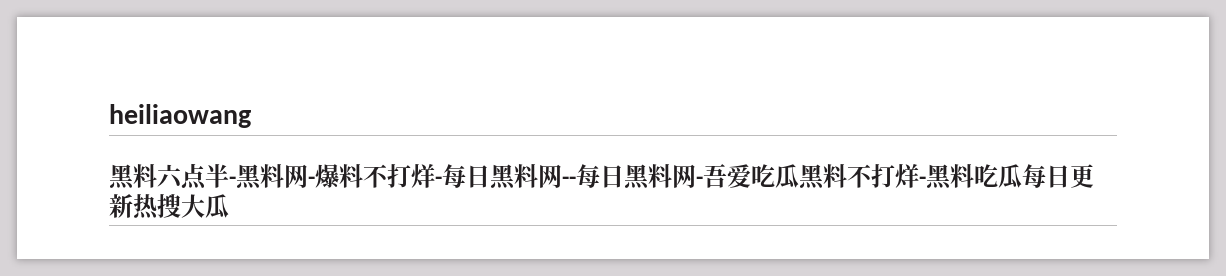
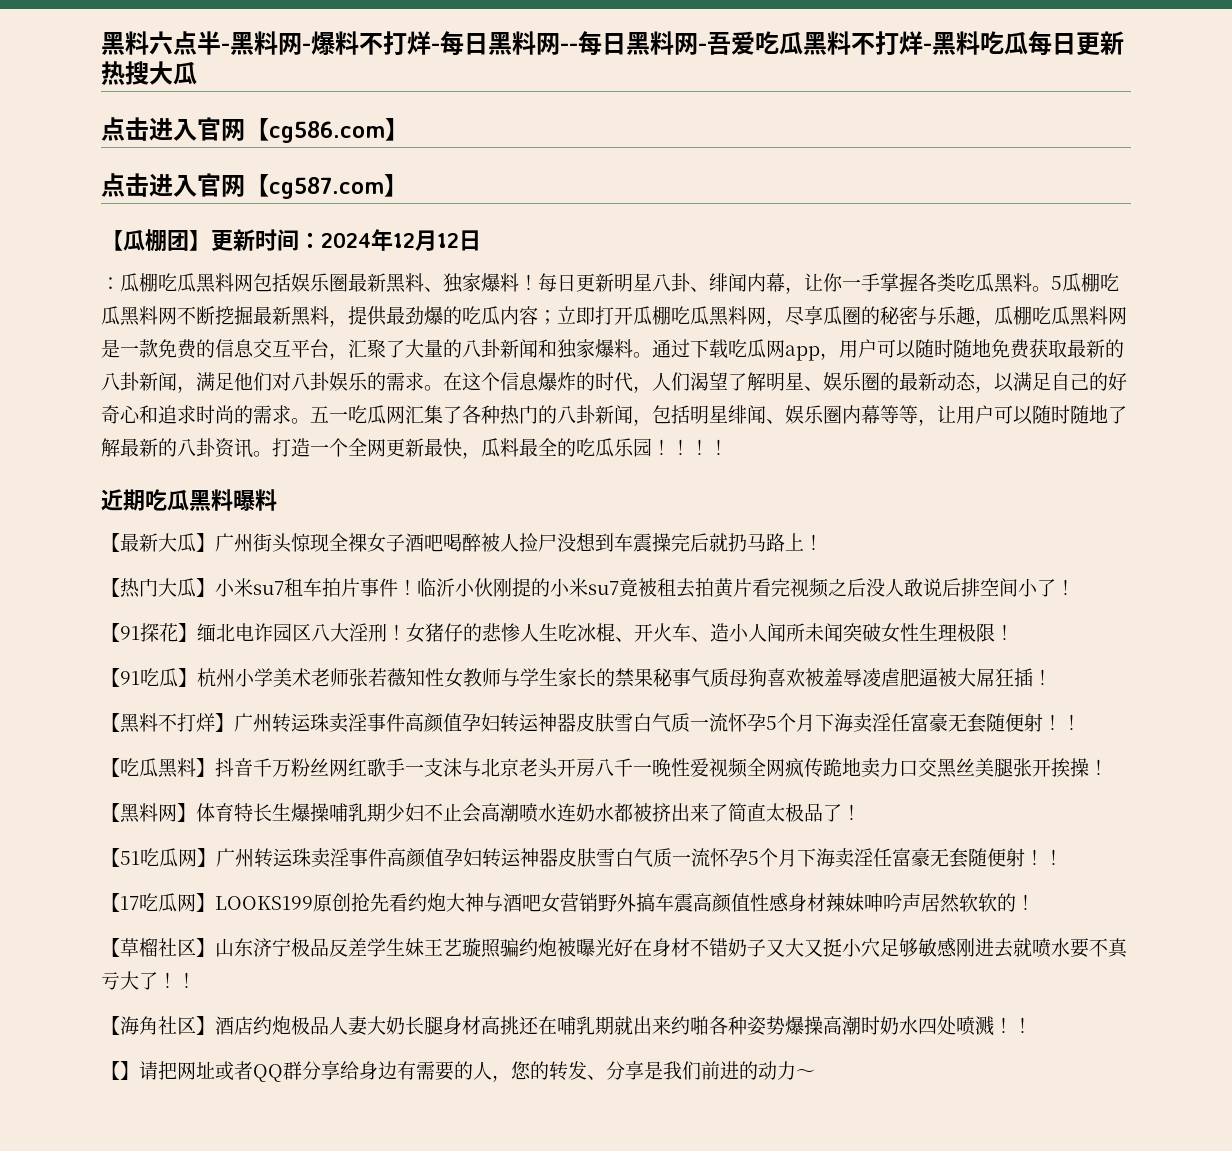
- heiliaowang
+ 点击进入官网【cg586.com】
+ 点击进入官网【cg587.com】
+ 【瓜棚团】更新时间：2024年12月12日
+ ：瓜棚吃瓜黑料网包括娱乐圈最新黑料、独家爆料！每日更新明星八卦、绯闻内幕，让你一手掌握各类吃瓜黑料。5瓜棚吃瓜黑料网不断挖掘最新黑料，提供最劲爆的吃瓜内容；立即打开瓜棚吃瓜黑料网，尽享瓜圈的秘密与乐趣，瓜棚吃瓜黑料网是一款免费的信息交互平台，汇聚了大量的八卦新闻和独家爆料。通过下载吃瓜网app，用户可以随时随地免费获取最新的八卦新闻，满足他们对八卦娱乐的需求。在这个信息爆炸的时代，人们渴望了解明星、娱乐圈的最新动态，以满足自己的好奇心和追求时尚的需求。五一吃瓜网汇集了各种热门的八卦新闻，包括明星绯闻、娱乐圈内幕等等，让用户可以随时随地了解最新的八卦资讯。打造一个全网更新最快，瓜料最全的吃瓜乐园！！！！
+ 近期吃瓜黑料曝料
+ 【最新大瓜】广州街头惊现全裸女子酒吧喝醉被人捡尸没想到车震操完后就扔马路上！
+ 【热门大瓜】小米su7租车拍片事件！临沂小伙刚提的小米su7竟被租去拍黄片看完视频之后没人敢说后排空间小了！
+ 【91探花】缅北电诈园区八大淫刑！女猪仔的悲惨人生吃冰棍、开火车、造小人闻所未闻突破女性生理极限！
+ 【91吃瓜】杭州小学美术老师张若薇知性女教师与学生家长的禁果秘事气质母狗喜欢被羞辱凌虐肥逼被大屌狂插！
+ 【黑料不打烊】广州转运珠卖淫事件高颜值孕妇转运神器皮肤雪白气质一流怀孕5个月下海卖淫任富豪无套随便射！！
+ 【吃瓜黑料】抖音千万粉丝网红歌手一支沫与北京老头开房八千一晚性爱视频全网疯传跪地卖力口交黑丝美腿张开挨操！
+ 【黑料网】体育特长生爆操哺乳期少妇不止会高潮喷水连奶水都被挤出来了简直太极品了！
+ 【51吃瓜网】广州转运珠卖淫事件高颜值孕妇转运神器皮肤雪白气质一流怀孕5个月下海卖淫任富豪无套随便射！！
+ 【17吃瓜网】LOOKS199原创抢先看约炮大神与酒吧女营销野外搞车震高颜值性感身材辣妹呻吟声居然软软的！
+ 【草榴社区】山东济宁极品反差学生妹王艺璇照骗约炮被曝光好在身材不错奶子又大又挺小穴足够敏感刚进去就喷水要不真亏大了！！
+ 【海角社区】酒店约炮极品人妻大奶长腿身材高挑还在哺乳期就出来约啪各种姿势爆操高潮时奶水四处喷溅！！
+ 【】请把网址或者QQ群分享给身边有需要的人，您的转发、分享是我们前进的动力～

